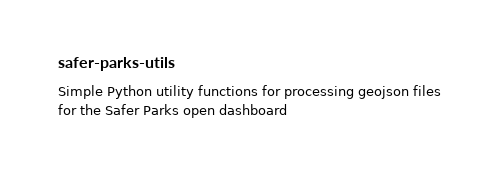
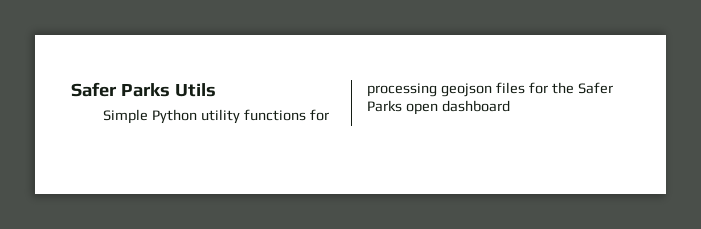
- safer-parks-utils
+ Safer Parks Utils

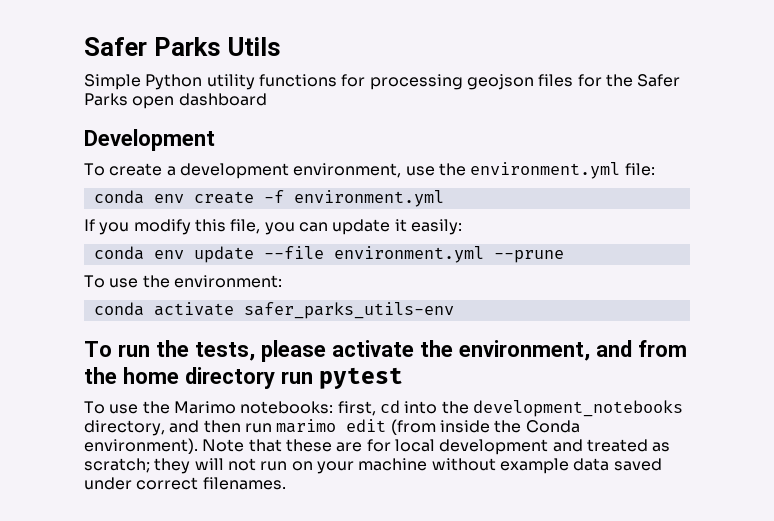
+ Development
+ To create a development environment, use the environment.yml file:
+ conda env create -f environment.yml
+ If you modify this file, you can update it easily:
+ conda env update --file environment.yml --prune
+ To use the environment:
+ conda activate safer_parks_utils-env
+ To run the tests, please activate the environment, and from the home directory run pytest
+ To use the Marimo notebooks: first, cd into the development_notebooks directory, and then run marimo edit (from inside the Conda environment). Note that these are for local development and treated as scratch; they will not run on your machine without example data saved under correct filenames.

